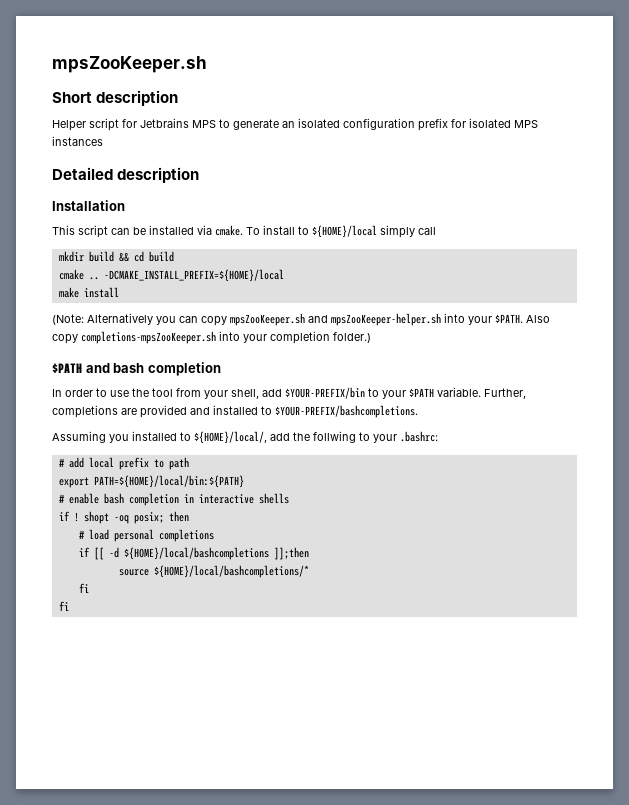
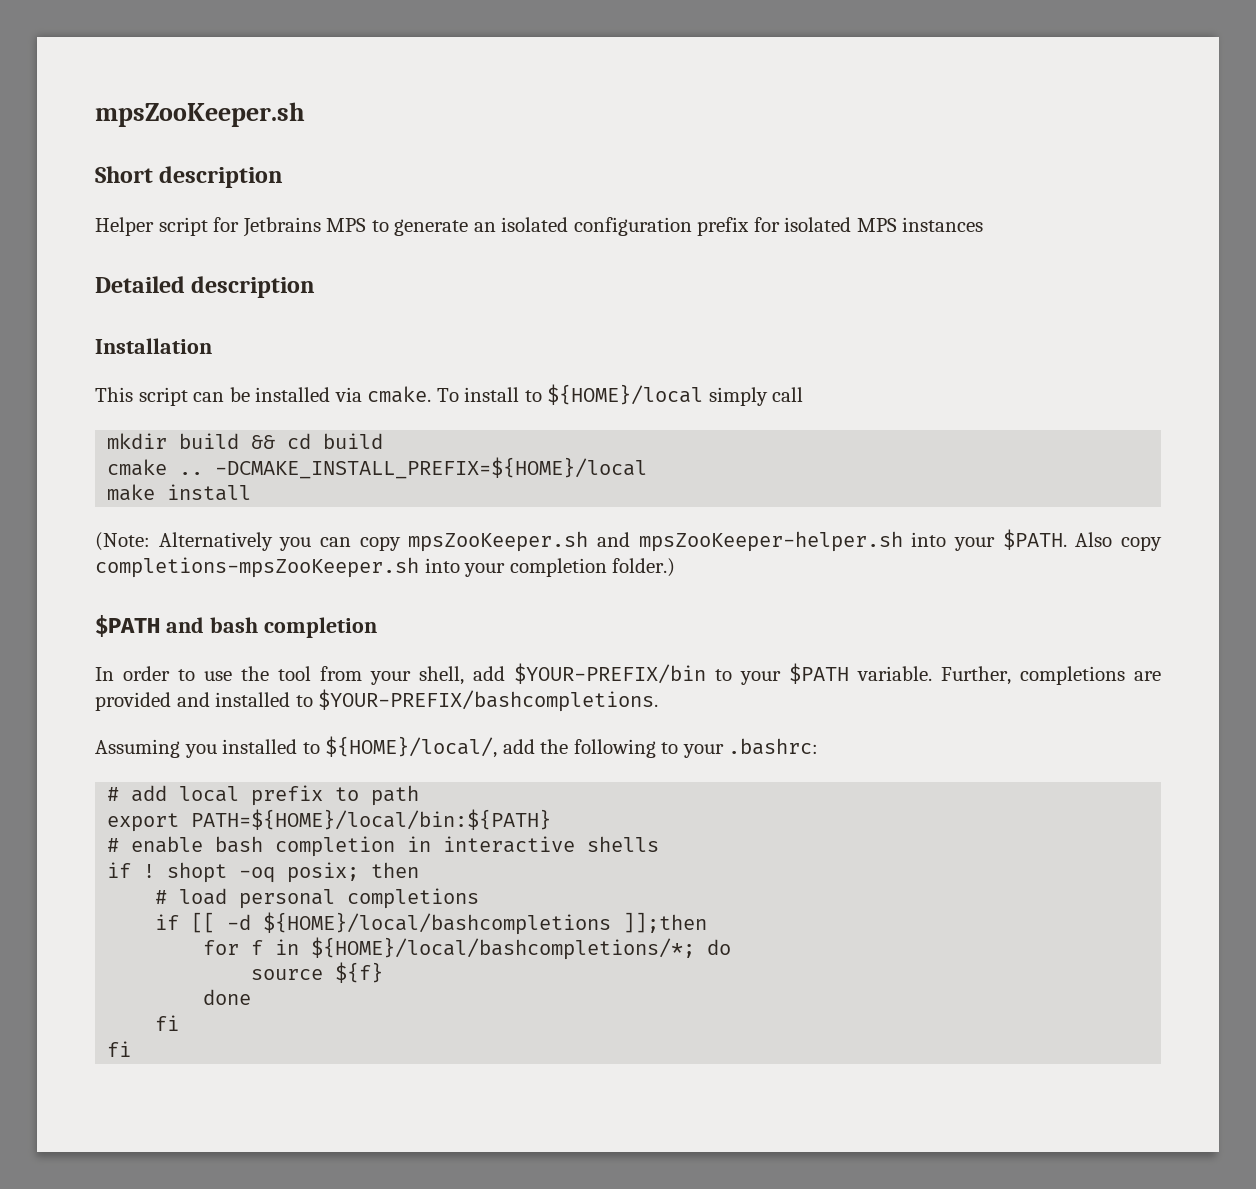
- Assuming you installed to ${HOME}/local/, add the follwing to your .bashrc:
+ Assuming you installed to ${HOME}/local/, add the following to your .bashrc:
+ for f in ${HOME}/local/bashcompletions/*; do
- source ${HOME}/local/bashcompletions/*
+ source ${f}
+ done

